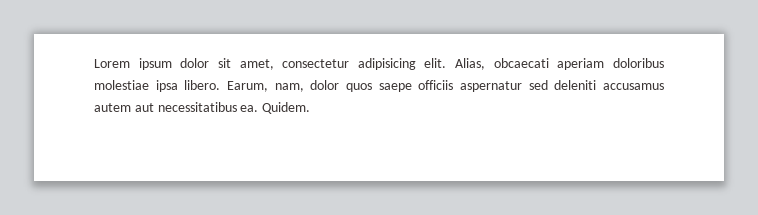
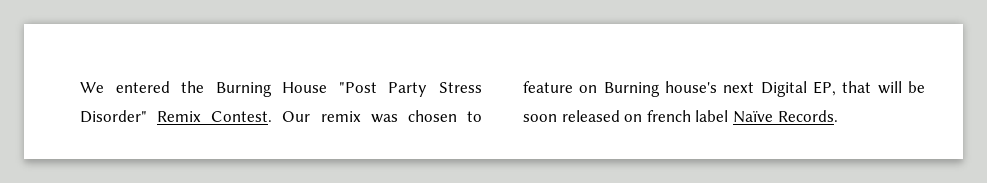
- Lorem ipsum dolor sit amet, consectetur adipisicing elit. Alias, obcaecati aperiam doloribus molestiae ipsa libero. Earum, nam, dolor quos saepe officiis aspernatur sed deleniti accusamus autem aut necessitatibus ea. Quidem.
+ We entered the Burning House "Post Party Stress Disorder" Remix Contest. Our remix was chosen to feature on Burning house's next Digital EP, that will be soon released on french label Naïve Records.

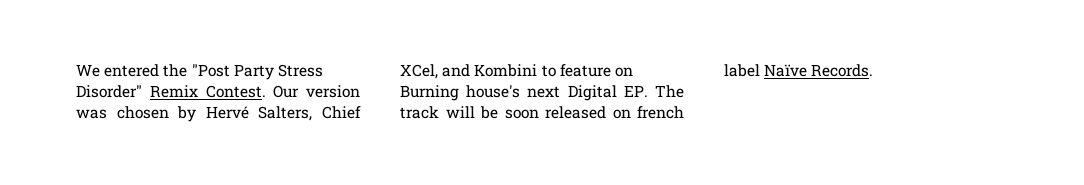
- We entered the Burning House "Post Party Stress Disorder" Remix Contest.
+ We entered the "Post Party Stress Disorder" Remix Contest.
- Our remix was chosen to feature on Burning house's next Digital EP, that will be soon released on french label Naïve Records.
+ Our version was chosen by Hervé Salters, Chief XCel, and Kombini to feature on Burning house's next Digital EP. The track will be soon released on french label Naïve Records.

